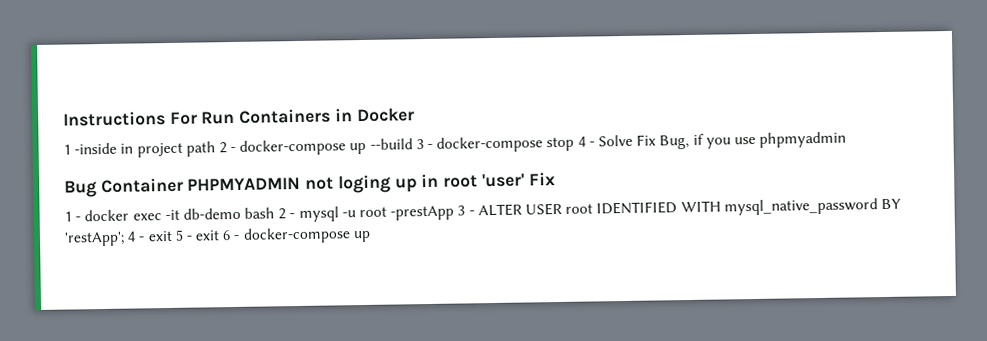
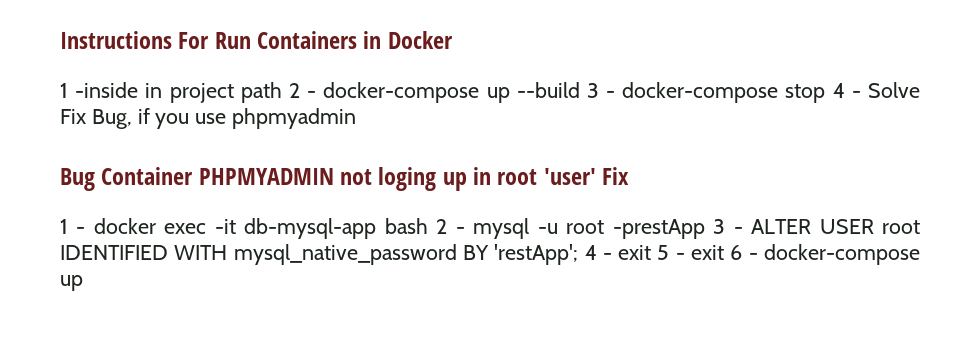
- 1 - docker exec -it db-demo bash 2 - mysql -u root -prestApp 3 - ALTER USER root IDENTIFIED WITH mysql_native_password BY 'restApp'; 4 - exit 5 - exit 6 - docker-compose up
+ 1 - docker exec -it db-mysql-app bash 2 - mysql -u root -prestApp 3 - ALTER USER root IDENTIFIED WITH mysql_native_password BY 'restApp'; 4 - exit 5 - exit 6 - docker-compose up

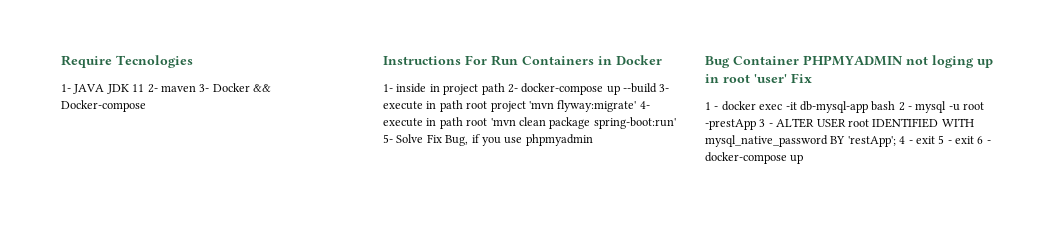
+ Require Tecnologies
+ 1- JAVA JDK 11 2- maven 3- Docker && Docker-compose
- 1 -inside in project path 2 - docker-compose up --build 3 - docker-compose stop 4 - Solve Fix Bug, if you use phpmyadmin
+ 1- inside in project path 2- docker-compose up --build 3- execute in path root project 'mvn flyway:migrate' 4- execute in path root 'mvn clean package spring-boot:run' 5- Solve Fix Bug, if you use phpmyadmin

